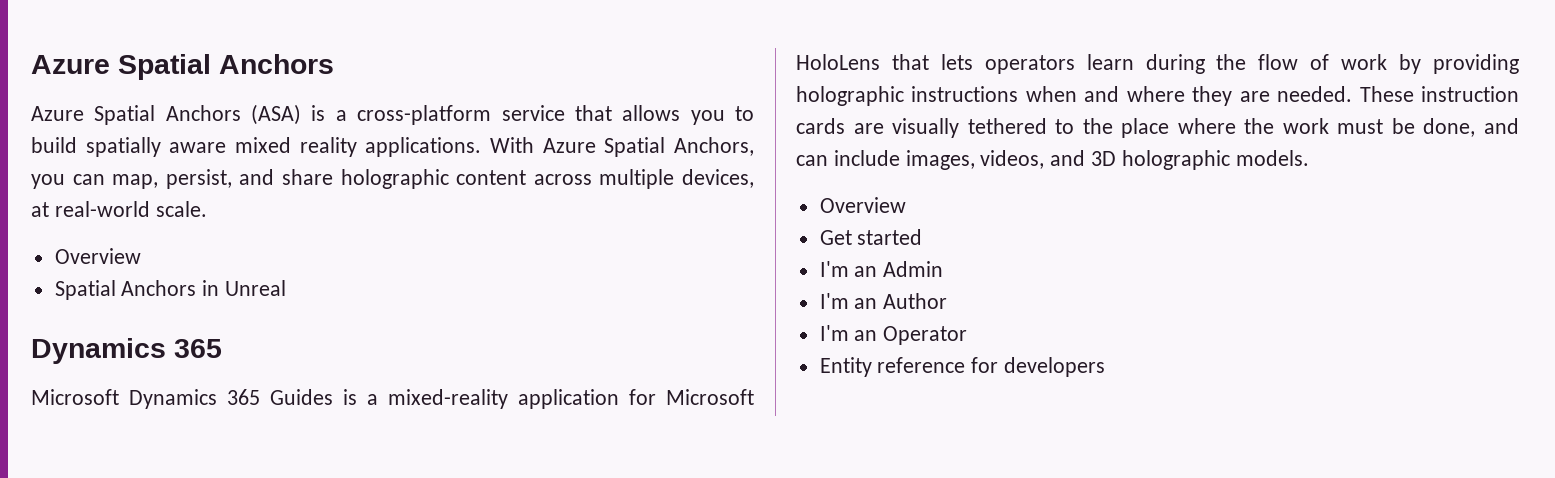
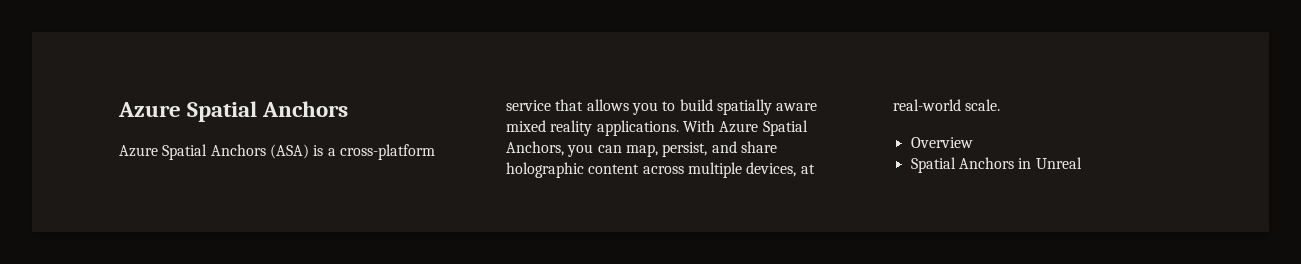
  Spatial Anchors in Unreal
- Dynamics 365
- Microsoft Dynamics 365 Guides is a mixed-reality application for Microsoft HoloLens that lets operators learn during the flow of work by providing holographic instructions when and where they are needed. These instruction cards are visually tethered to the place where the work must be done, and can include images, videos, and 3D holographic models.
- Overview
- Get started
- I'm an Admin
- I'm an Author
- I'm an Operator
- Entity reference for developers

